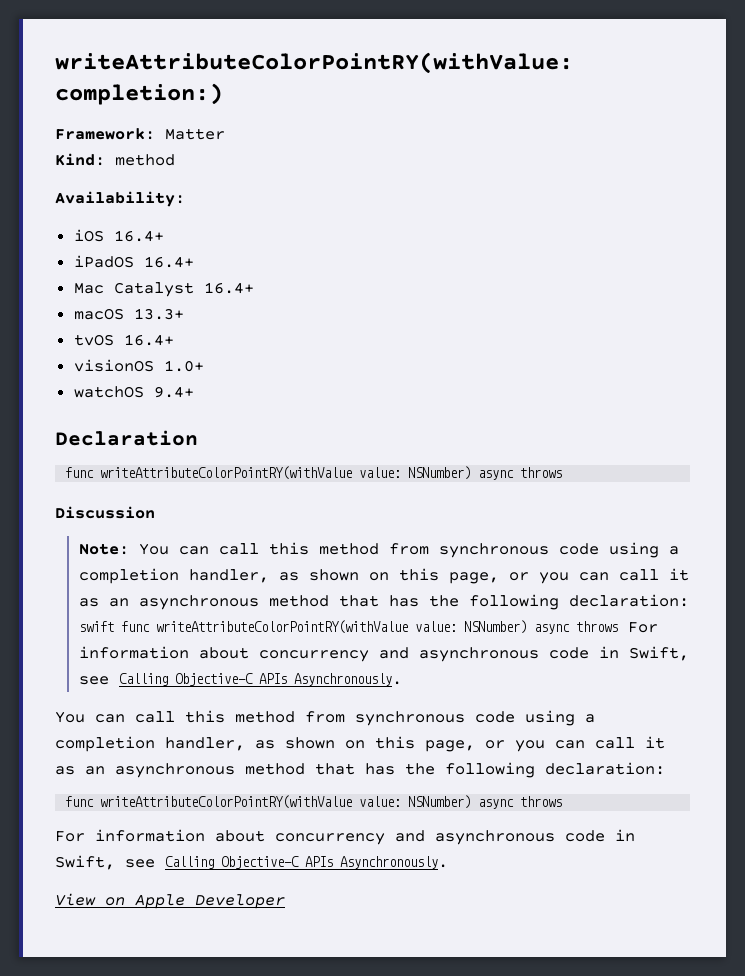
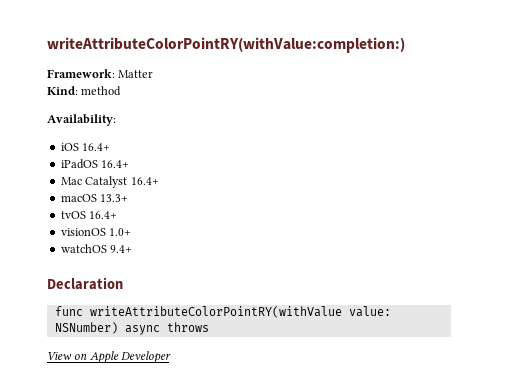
- Discussion
- Note: You can call this method from synchronous code using a completion handler, as shown on this page, or you can call it as an asynchronous method that has the following declaration: swift func writeAttributeColorPointRY(withValue value: NSNumber) async throws For information about concurrency and asynchronous code in Swift, see Calling Objective-C APIs Asynchronously.
- You can call this method from synchronous code using a completion handler, as shown on this page, or you can call it as an asynchronous method that has the following declaration:
- func writeAttributeColorPointRY(withValue value: NSNumber) async throws
- For information about concurrency and asynchronous code in Swift, see Calling Objective-C APIs Asynchronously.

